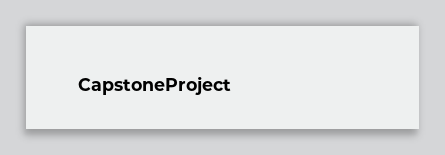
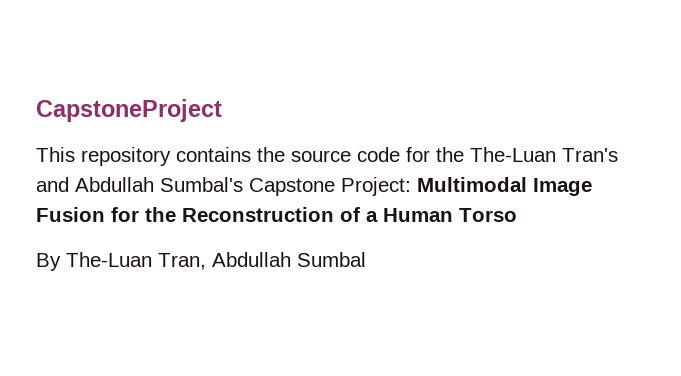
+ This repository contains the source code for the The-Luan Tran's and Abdullah Sumbal's Capstone Project: Multimodal Image Fusion for the Reconstruction of a Human Torso
+ By The-Luan Tran, Abdullah Sumbal

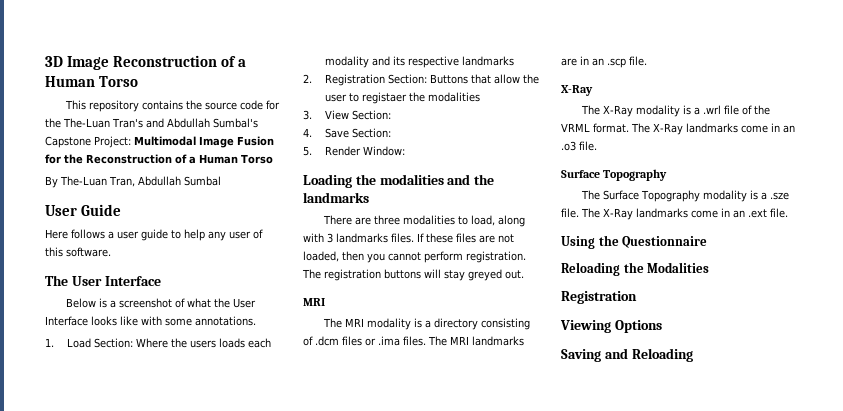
- CapstoneProject
+ 3D Image Reconstruction of a Human Torso
+ User Guide
+ Here follows a user guide to help any user of this software.
+ The User Interface
+ Below is a screenshot of what the User Interface looks like with some annotations.
+ 1. Load Section: Where the users loads each modality and its respective landmarks
+ 2. Registration Section: Buttons that allow the user to registaer the modalities
+ 3. View Section:
+ 4. Save Section:
+ 5. Render Window:
+ Loading the modalities and the landmarks
+ There are three modalities to load, along with 3 landmarks files. If these files are not loaded, then you cannot perform registration. The registration buttons will stay greyed out.
+ MRI
+ The MRI modality is a directory consisting of .dcm files or .ima files. The MRI landmarks are in an .scp file.
+ X-Ray
+ The X-Ray modality is a .wrl file of the VRML format. The X-Ray landmarks come in an .o3 file.
+ Surface Topography
+ The Surface Topography modality is a .sze file. The X-Ray landmarks come in an .ext file.
+ Using the Questionnaire
+ Reloading the Modalities
+ Registration
+ Viewing Options
+ Saving and Reloading

